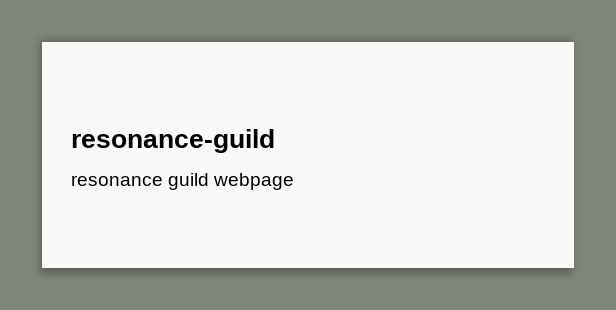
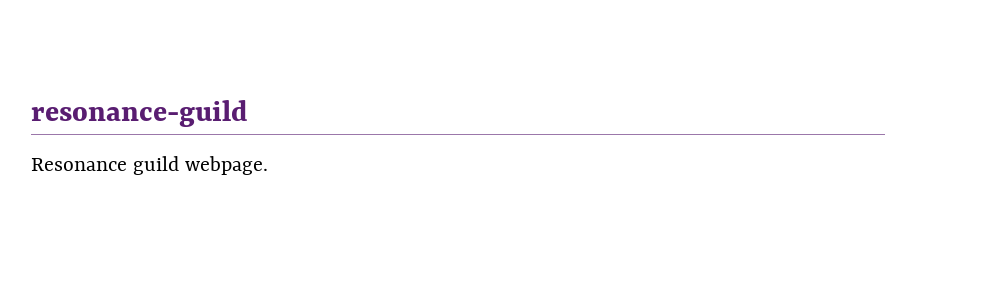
- resonance guild webpage
+ Resonance guild webpage.

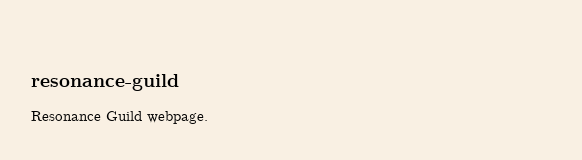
- Resonance guild webpage.
+ Resonance Guild webpage.

